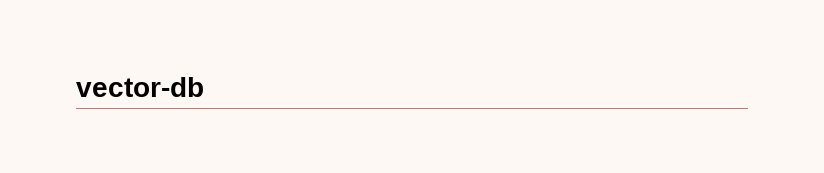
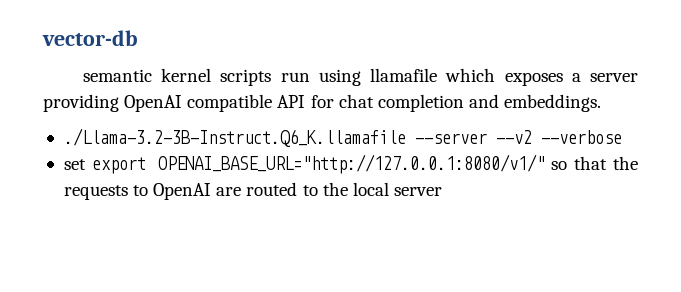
+ semantic kernel scripts run using llamafile which exposes a server providing OpenAI compatible API for chat completion and embeddings.
+ ./Llama-3.2-3B-Instruct.Q6_K.llamafile --server --v2 --verbose
+ set export OPENAI_BASE_URL="http://127.0.0.1:8080/v1/" so that the requests to OpenAI are routed to the local server

